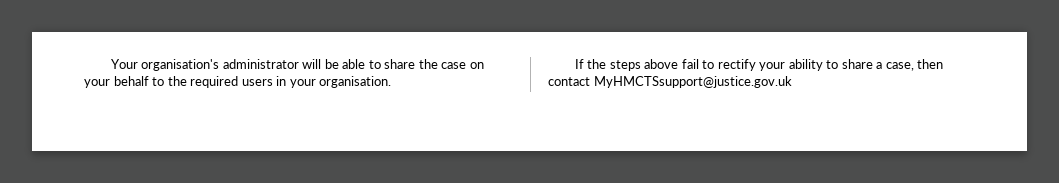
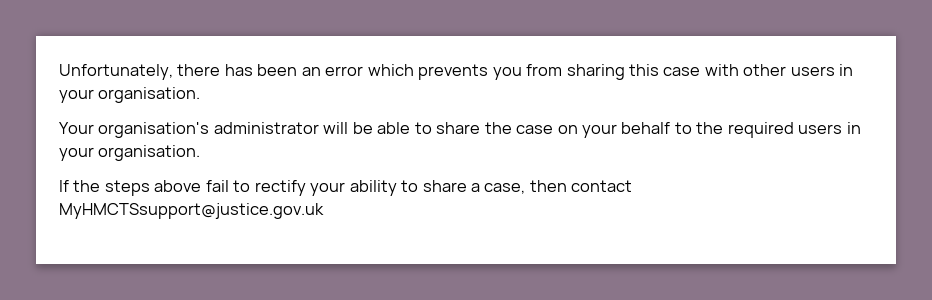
+ Unfortunately, there has been an error which prevents you from sharing this case with other users in your organisation.

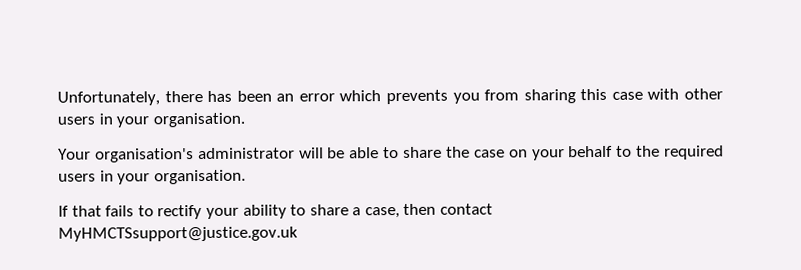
- If the steps above fail to rectify your ability to share a case, then contact MyHMCTSsupport@justice.gov.uk
+ If that fails to rectify your ability to share a case, then contact MyHMCTSsupport@justice.gov.uk

